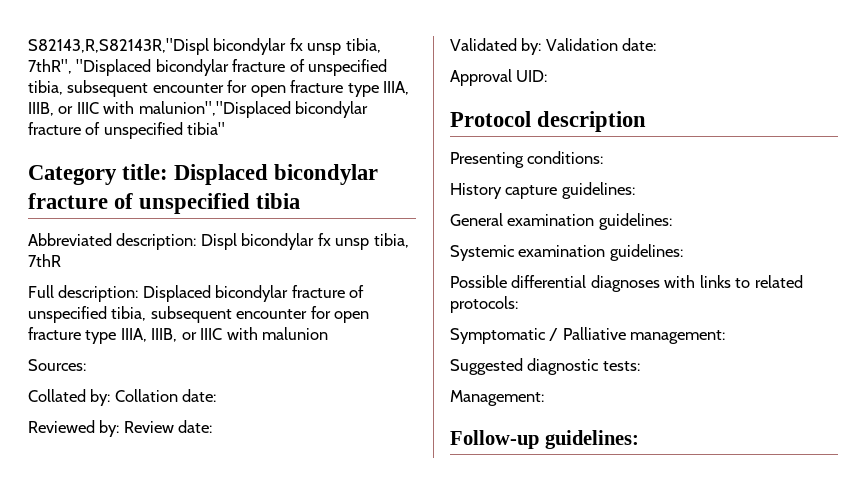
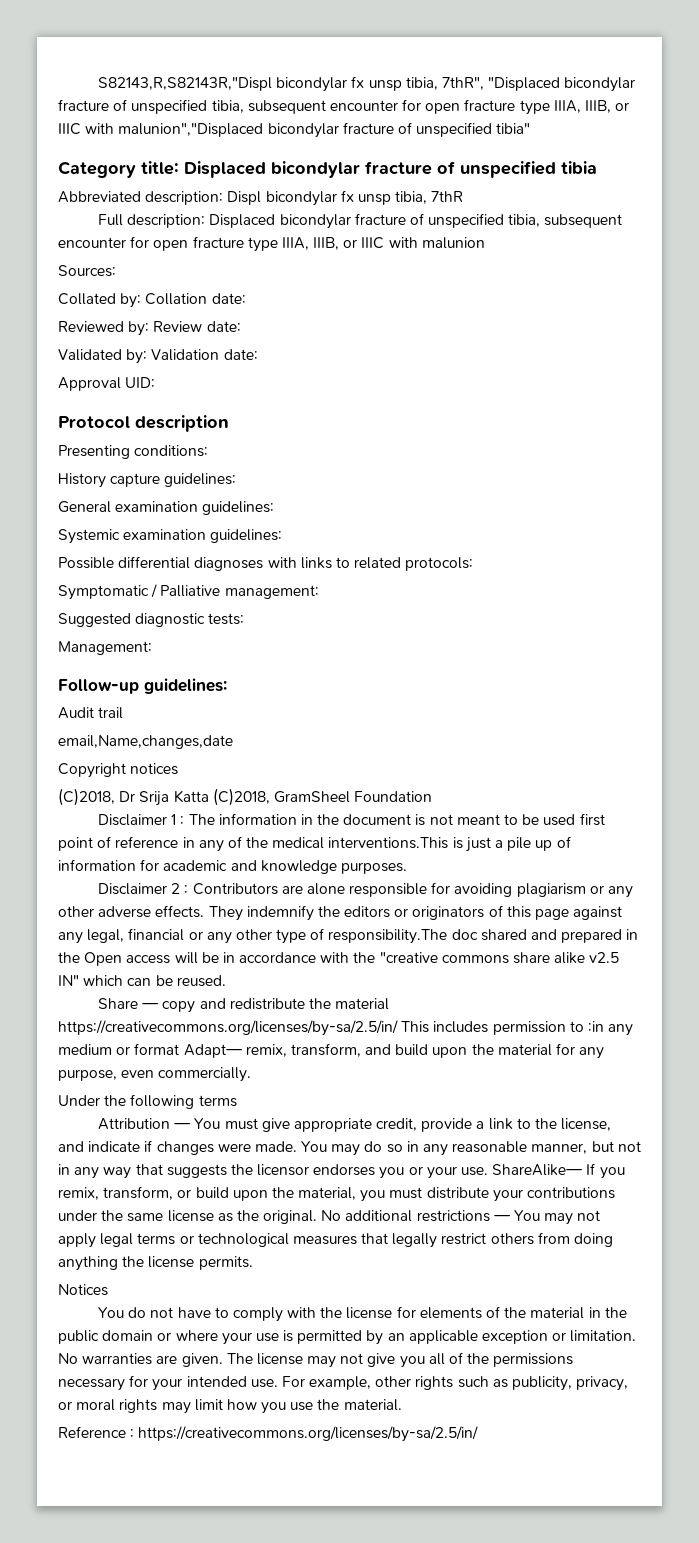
+ Audit trail
+ email,Name,changes,date
+ Copyright notices
+ (C)2018, Dr Srija Katta (C)2018, GramSheel Foundation
+ Disclaimer 1 : The information in the document is not meant to be used first point of reference in any of the medical interventions.This is just a pile up of information for academic and knowledge purposes.
+ Disclaimer 2 : Contributors are alone responsible for avoiding plagiarism or any other adverse effects. They indemnify the editors or originators of this page against any legal, financial or any other type of responsibility.The doc shared and prepared in the Open access will be in accordance with the "creative commons share alike v2.5 IN" which can be reused.
+ Share — copy and redistribute the material https://creativecommons.org/licenses/by-sa/2.5/in/ This includes permission to :in any medium or format Adapt— remix, transform, and build upon the material for any purpose, even commercially.
+ Under the following terms
+ Attribution — You must give appropriate credit, provide a link to the license, and indicate if changes were made. You may do so in any reasonable manner, but not in any way that suggests the licensor endorses you or your use. ShareAlike— If you remix, transform, or build upon the material, you must distribute your contributions under the same license as the original. No additional restrictions — You may not apply legal terms or technological measures that legally restrict others from doing anything the license permits.
+ Notices
+ You do not have to comply with the license for elements of the material in the public domain or where your use is permitted by an applicable exception or limitation. No warranties are given. The license may not give you all of the permissions necessary for your intended use. For example, other rights such as publicity, privacy, or moral rights may limit how you use the material.
+ Reference : https://creativecommons.org/licenses/by-sa/2.5/in/

